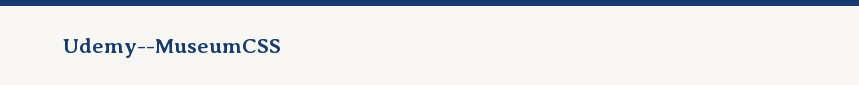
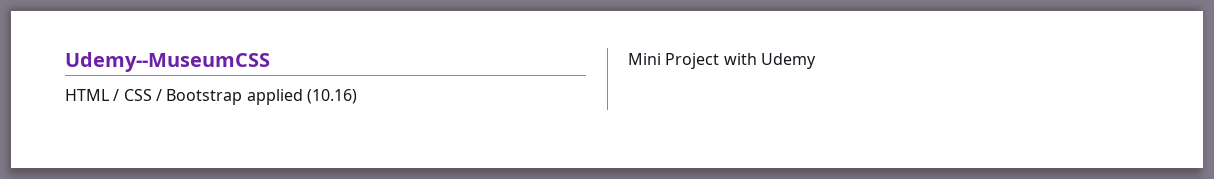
+ HTML / CSS / Bootstrap applied (10.16)
+ Mini Project with Udemy

